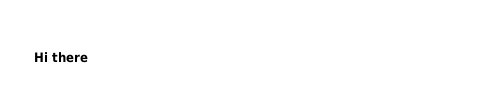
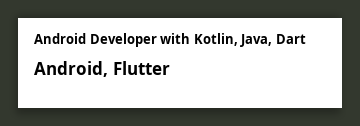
- Hi there
+ Android Developer with Kotlin, Java, Dart
+ Android, Flutter

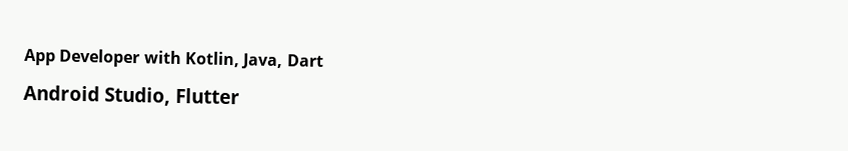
- Android Developer with Kotlin, Java, Dart
+ App Developer with Kotlin, Java, Dart
- Android, Flutter
+ Android Studio, Flutter

